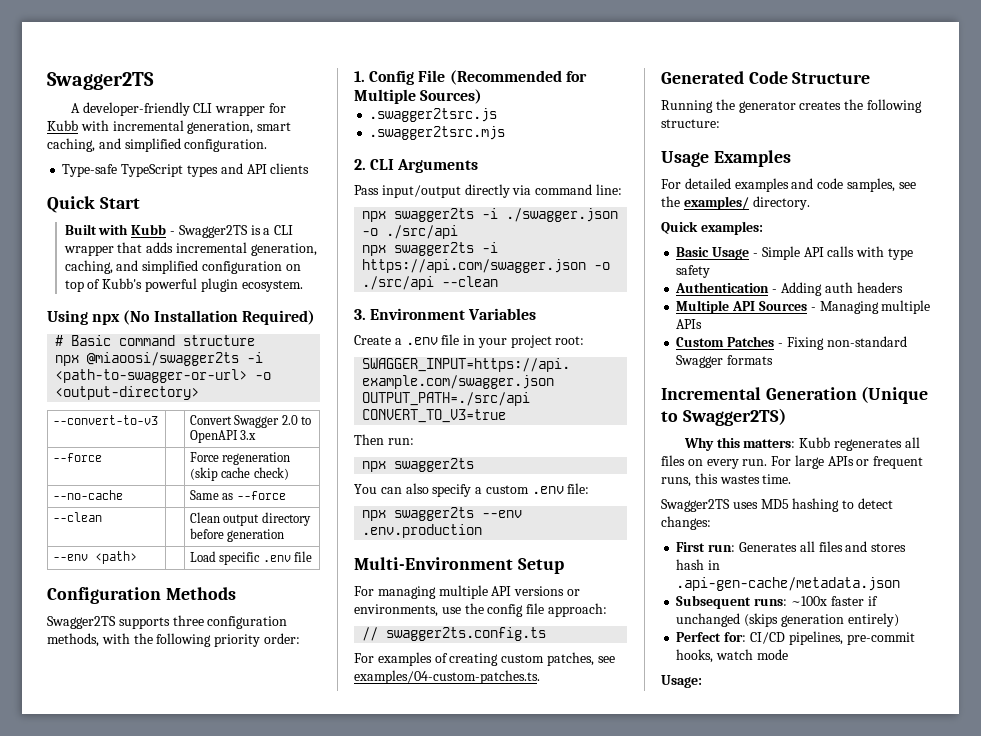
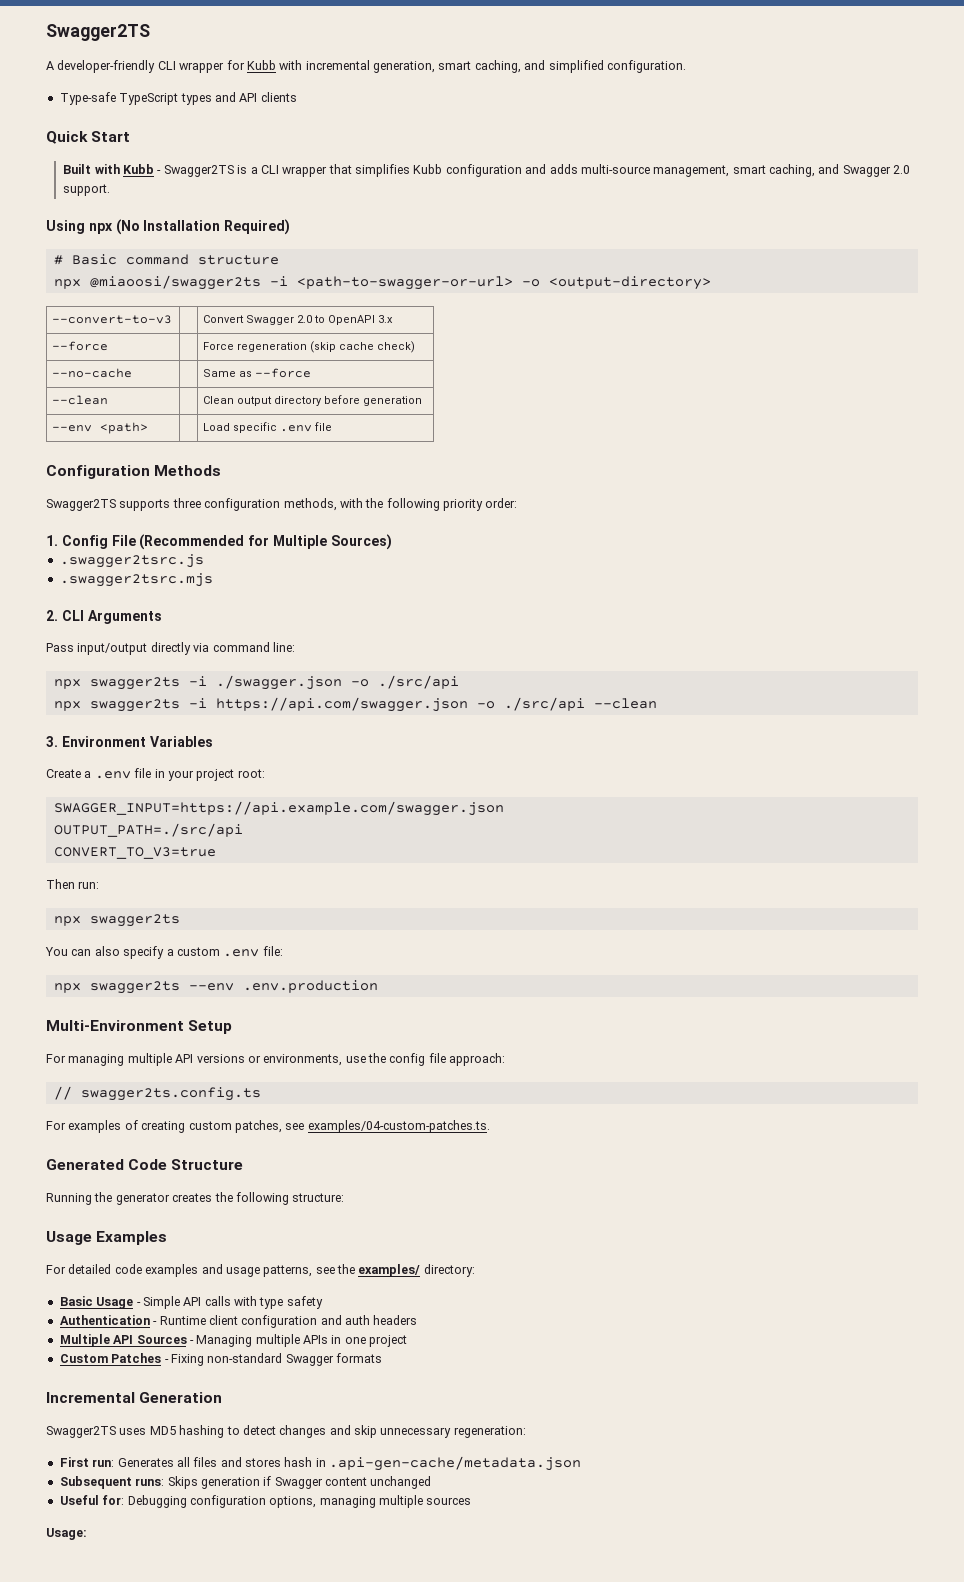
- Built with Kubb - Swagger2TS is a CLI wrapper that adds incremental generation, caching, and simplified configuration on top of Kubb's powerful plugin ecosystem.
+ Built with Kubb - Swagger2TS is a CLI wrapper that simplifies Kubb configuration and adds multi-source management, smart caching, and Swagger 2.0 support.
- For detailed examples and code samples, see the examples/ directory.
- Quick examples:
+ For detailed code examples and usage patterns, see the examples/ directory:
- Authentication - Adding auth headers
+ Authentication - Runtime client configuration and auth headers
- Multiple API Sources - Managing multiple APIs
+ Multiple API Sources - Managing multiple APIs in one project
- Incremental Generation (Unique to Swagger2TS)
- Why this matters: Kubb regenerates all files on every run. For large APIs or frequent runs, this wastes time.
+ Incremental Generation
- Swagger2TS uses MD5 hashing to detect changes:
+ Swagger2TS uses MD5 hashing to detect changes and skip unnecessary regeneration:
- Subsequent runs: ~100x faster if unchanged (skips generation entirely)
- Perfect for: CI/CD pipelines, pre-commit hooks, watch mode
+ Subsequent runs: Skips generation if Swagger content unchanged
+ Useful for: Debugging configuration options, managing multiple sources

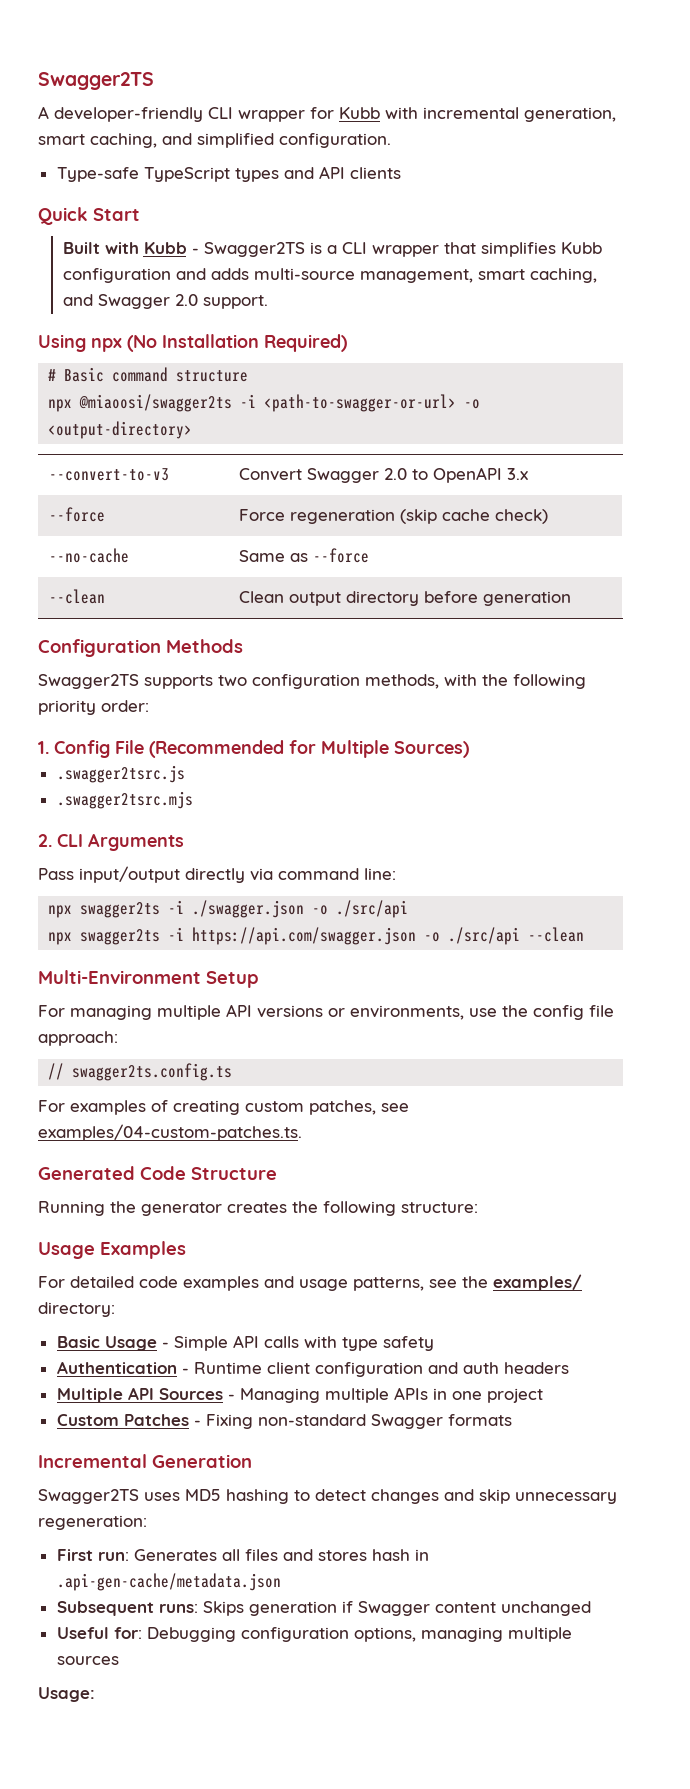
- --env <path> | | Load specific .env file
- Swagger2TS supports three configuration methods, with the following priority order:
+ Swagger2TS supports two configuration methods, with the following priority order:
- 3. Environment Variables
- Create a .env file in your project root:
- SWAGGER_INPUT=https://api.example.com/swagger.json
- OUTPUT_PATH=./src/api
- CONVERT_TO_V3=true
- Then run:
- npx swagger2ts
- You can also specify a custom .env file:
- npx swagger2ts --env .env.production

